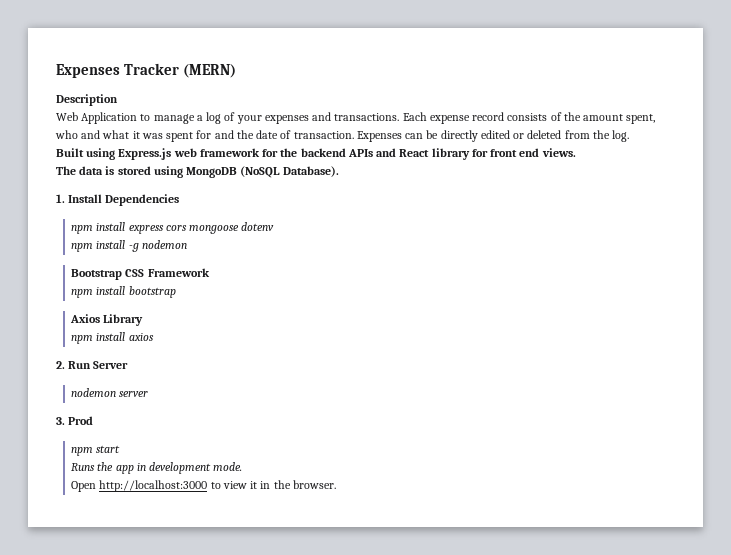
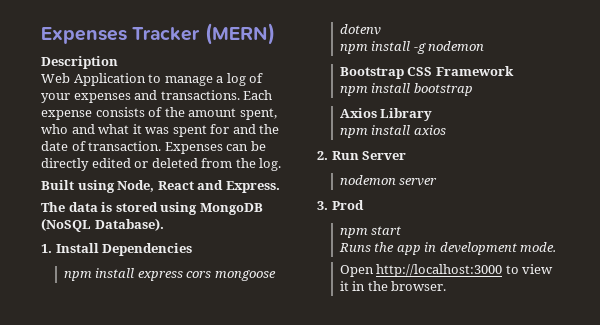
- Each expense record consists of the amount spent, who and what it was spent for and the date of transaction.
+ Each expense consists of the amount spent, who and what it was spent for and the date of transaction.
- Built using Express.js web framework for the backend APIs and React library for front end views.
+ Built using Node, React and Express.

